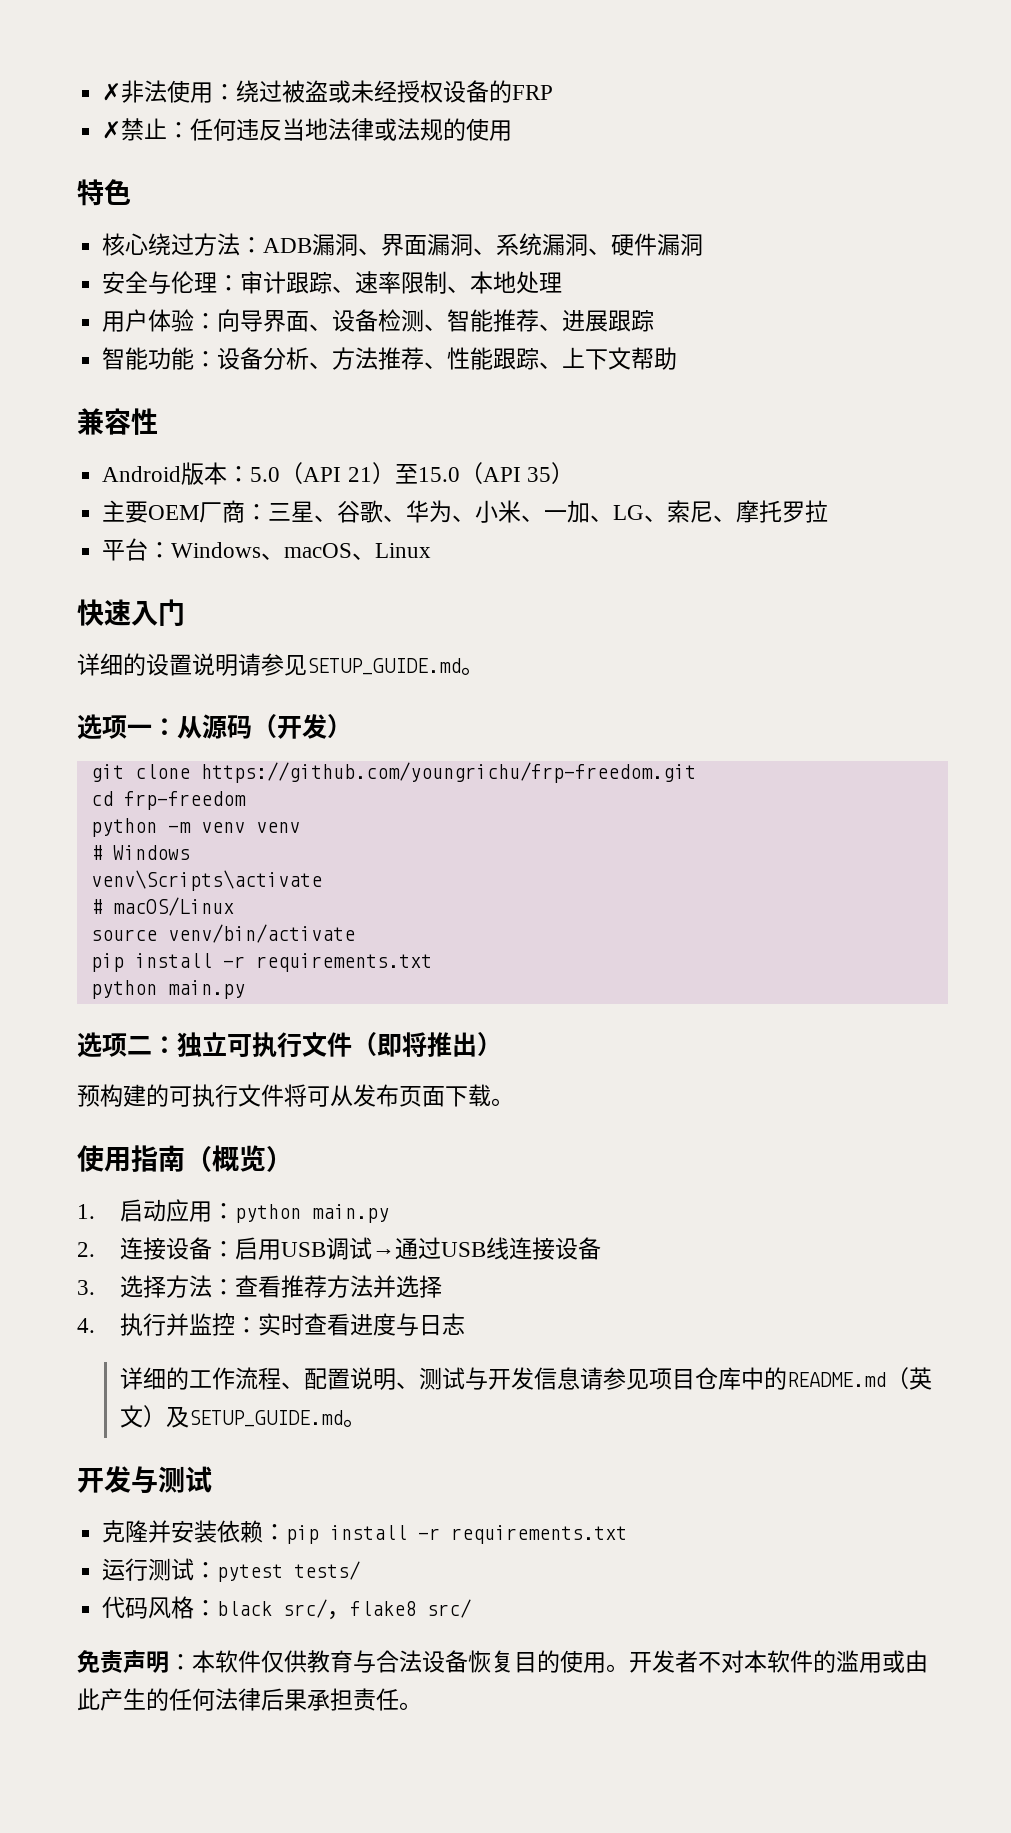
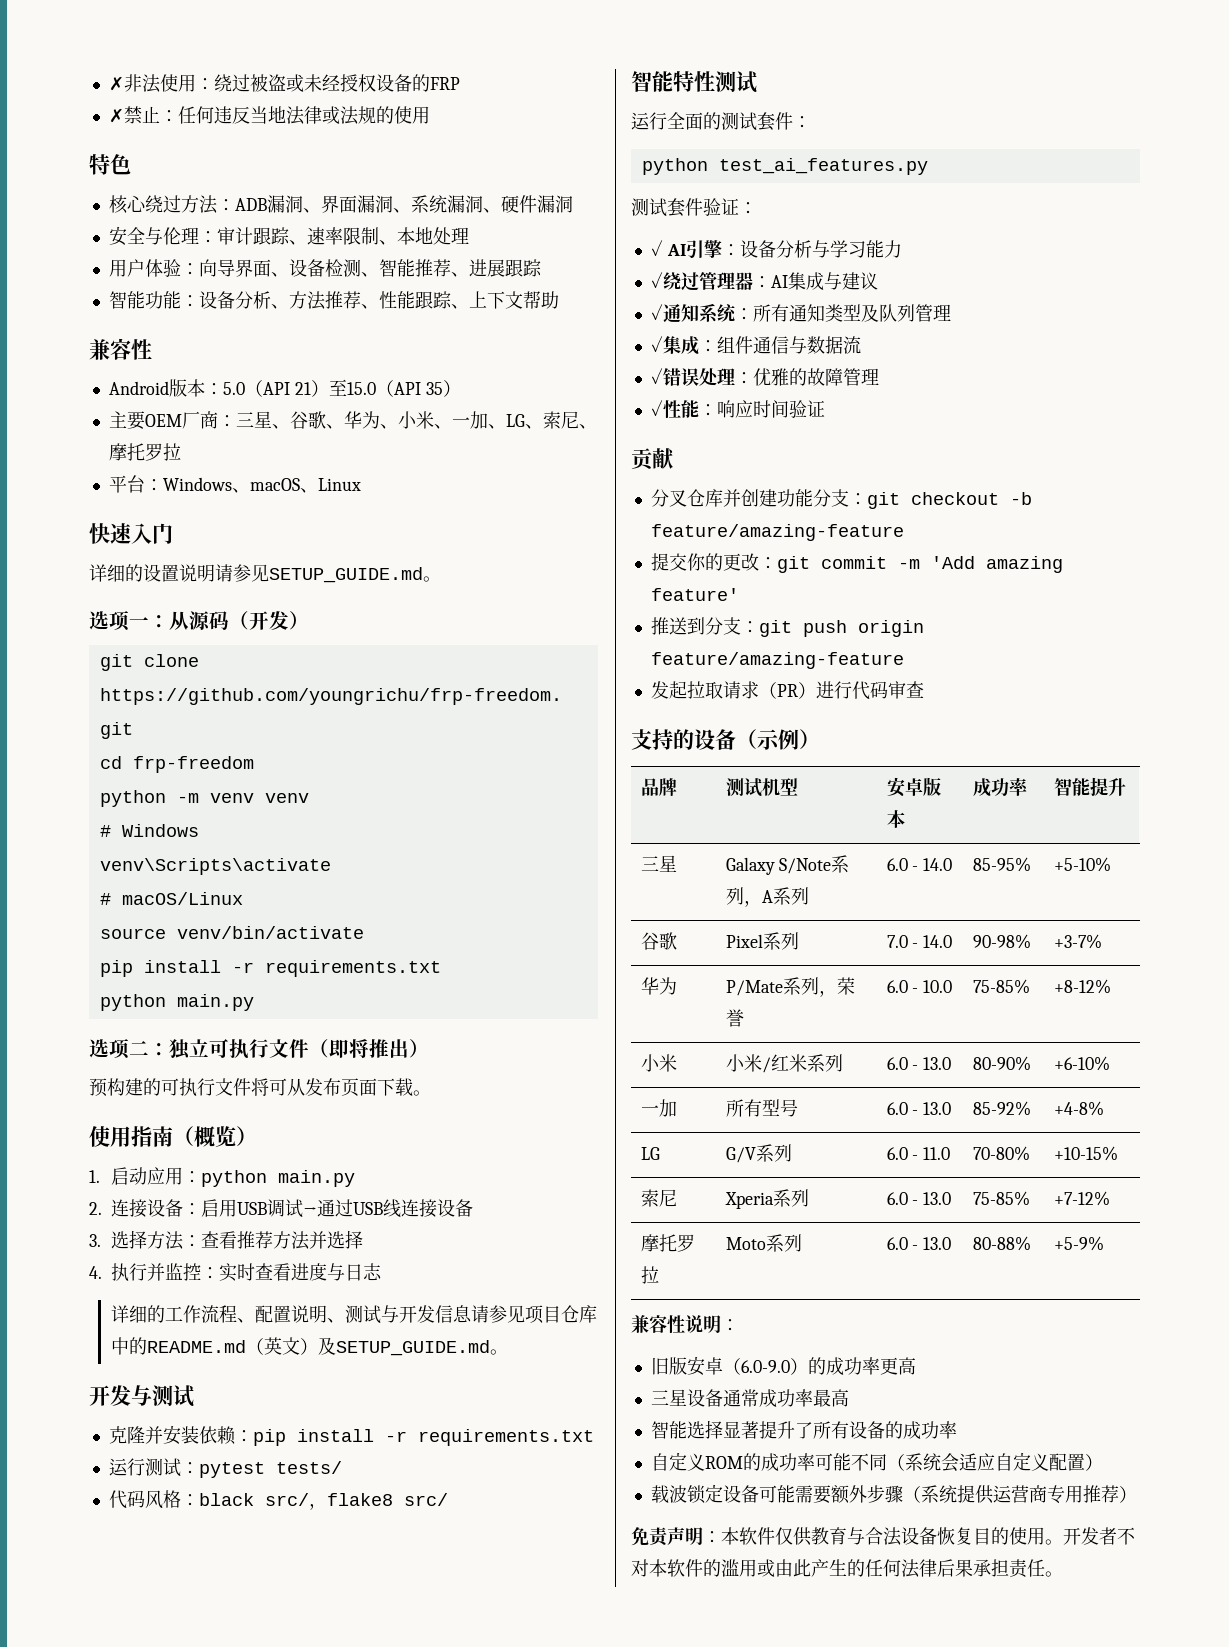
+ 智能特性测试
+ 运行全面的测试套件：
+ python test_ai_features.py
+ 测试套件验证：
+ ✓ AI引擎：设备分析与学习能力
+ ✓绕过管理器：AI集成与建议
+ ✓通知系统：所有通知类型及队列管理
+ ✓集成：组件通信与数据流
+ ✓错误处理：优雅的故障管理
+ ✓性能：响应时间验证
+ 贡献
+ 分叉仓库并创建功能分支：git checkout -b feature/amazing-feature
+ 提交你的更改：git commit -m 'Add amazing feature'
+ 推送到分支：git push origin feature/amazing-feature
+ 发起拉取请求（PR）进行代码审查
+ 支持的设备（示例）
+ 品牌 | 测试机型 | 安卓版本 | 成功率 | 智能提升
+ 三星 | Galaxy S/Note系列，A系列 | 6.0 - 14.0 | 85-95% | +5-10%
+ 谷歌 | Pixel系列 | 7.0 - 14.0 | 90-98% | +3-7%
+ 华为 | P/Mate系列，荣誉 | 6.0 - 10.0 | 75-85% | +8-12%
+ 小米 | 小米/红米系列 | 6.0 - 13.0 | 80-90% | +6-10%
+ 一加 | 所有型号 | 6.0 - 13.0 | 85-92% | +4-8%
+ LG | G/V系列 | 6.0 - 11.0 | 70-80% | +10-15%
+ 索尼 | Xperia系列 | 6.0 - 13.0 | 75-85% | +7-12%
+ 摩托罗拉 | Moto系列 | 6.0 - 13.0 | 80-88% | +5-9%
+ 兼容性说明：
+ 旧版安卓（6.0-9.0）的成功率更高
+ 三星设备通常成功率最高
+ 智能选择显著提升了所有设备的成功率
+ 自定义ROM的成功率可能不同（系统会适应自定义配置）
+ 载波锁定设备可能需要额外步骤（系统提供运营商专用推荐）

